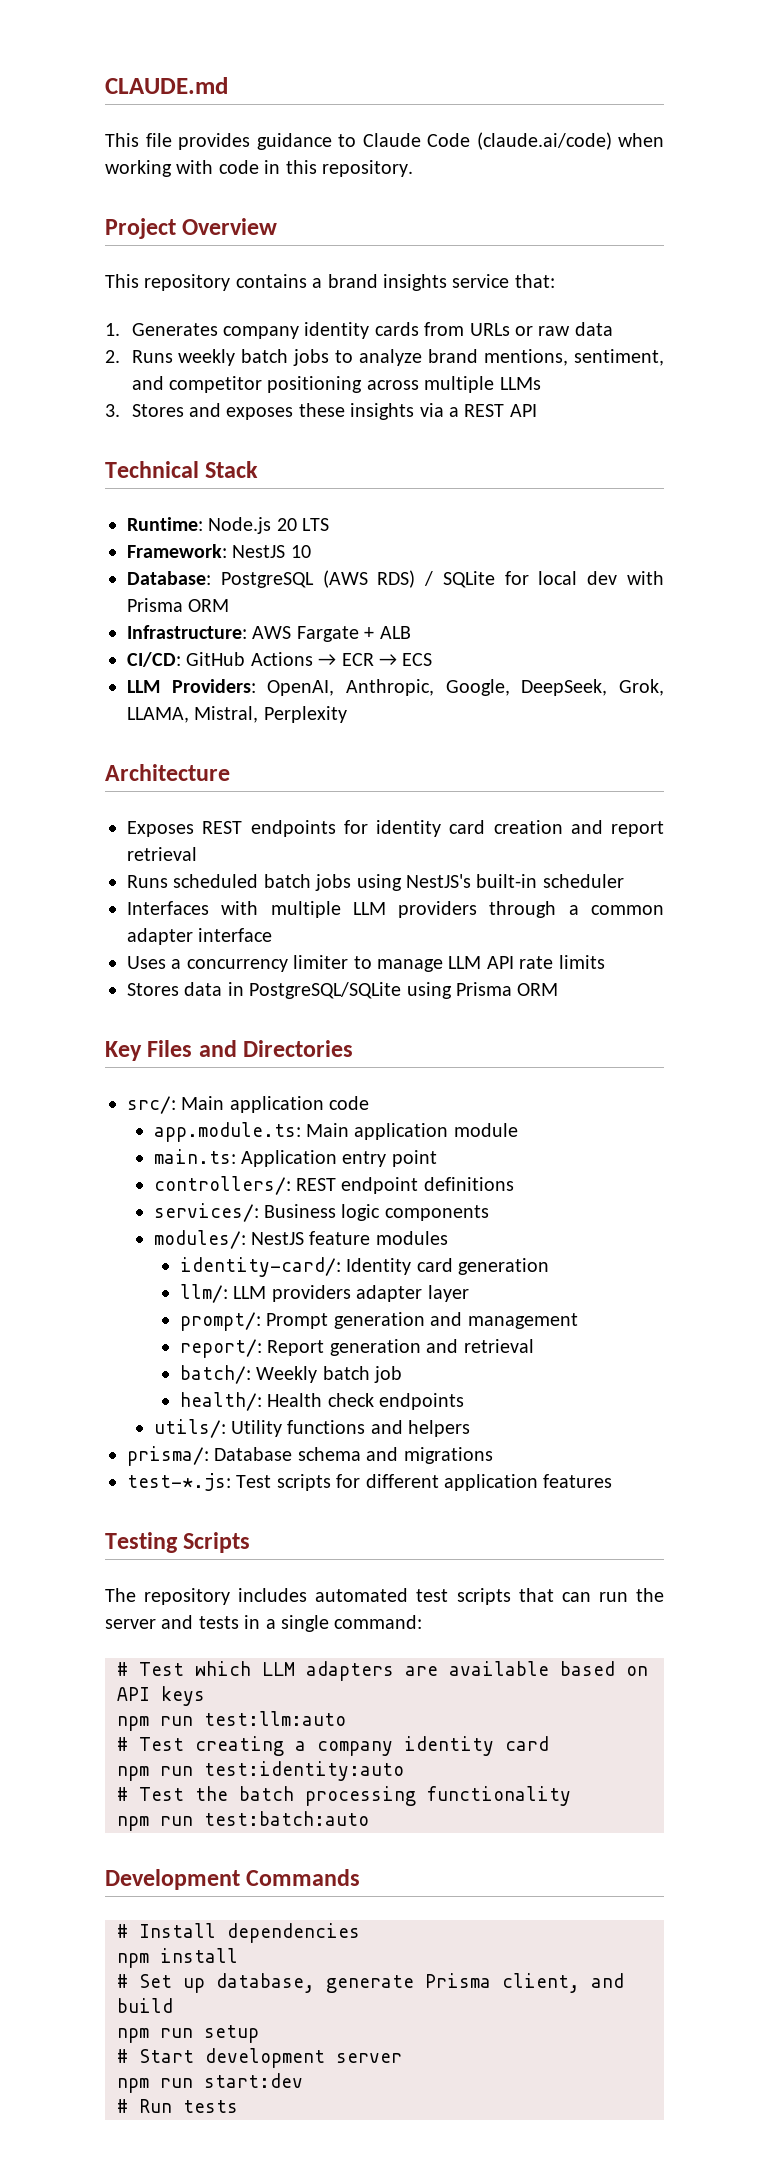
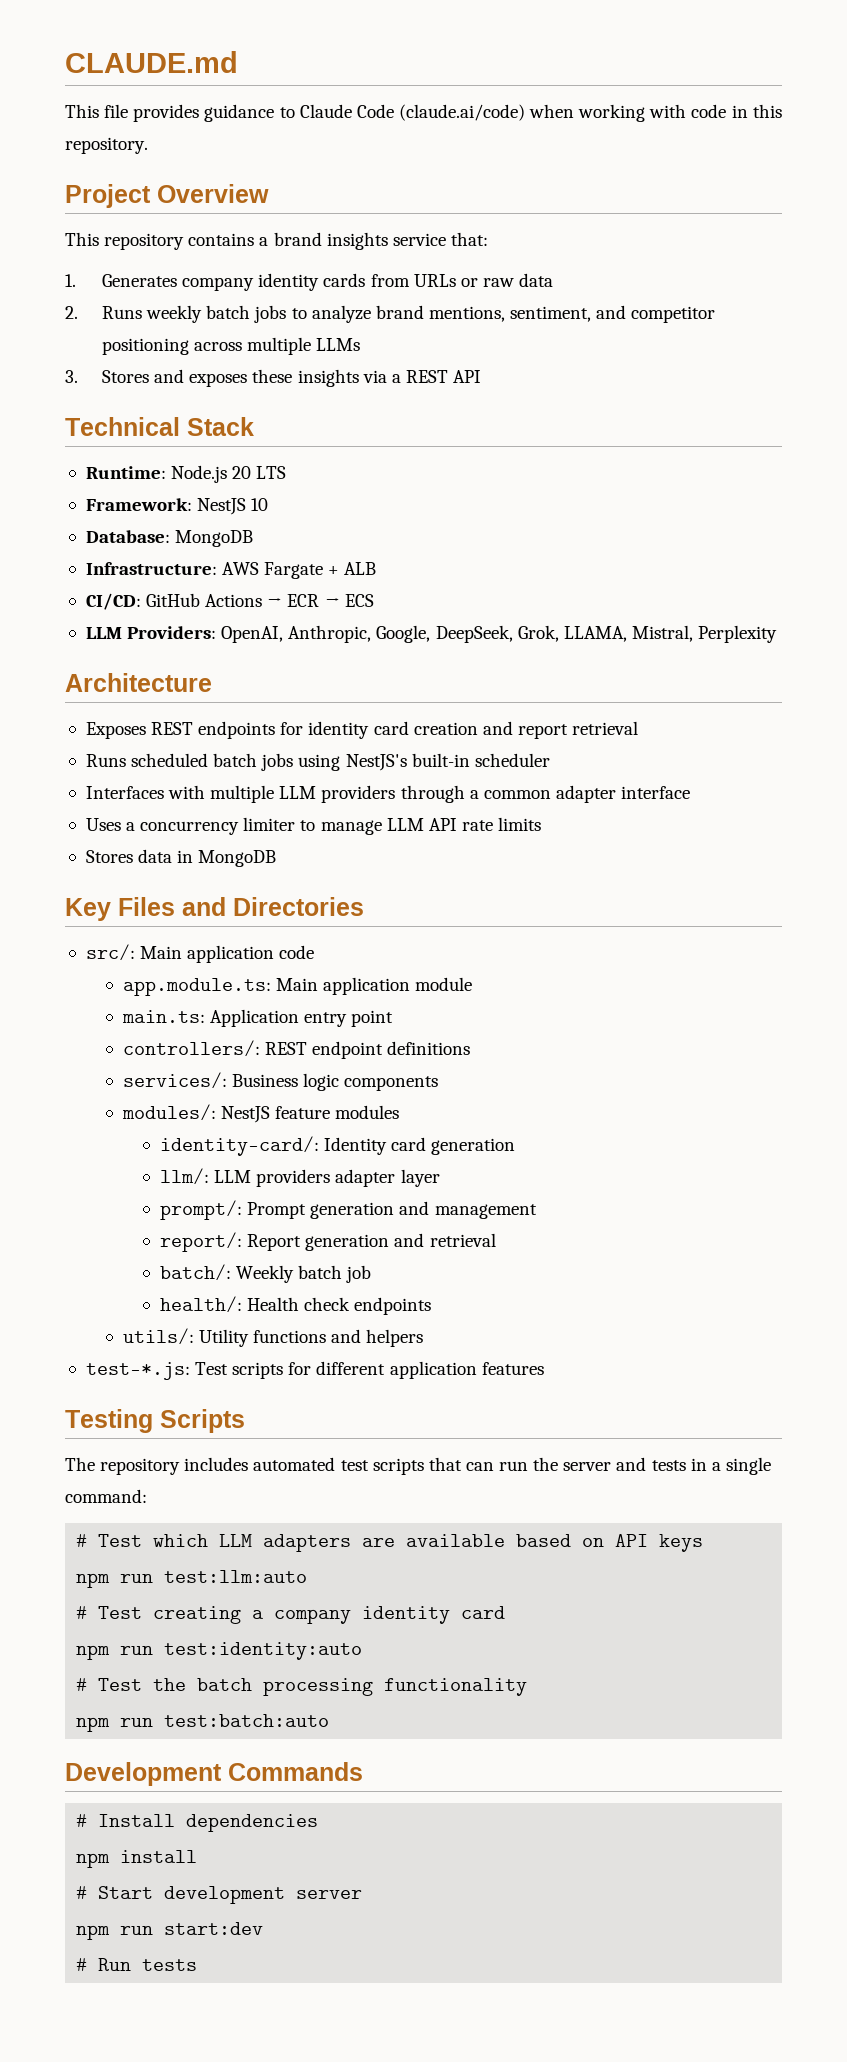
- Database: PostgreSQL (AWS RDS) / SQLite for local dev with Prisma ORM
+ Database: MongoDB
- Stores data in PostgreSQL/SQLite using Prisma ORM
+ Stores data in MongoDB
- prisma/: Database schema and migrations
- # Set up database, generate Prisma client, and build
- npm run setup

